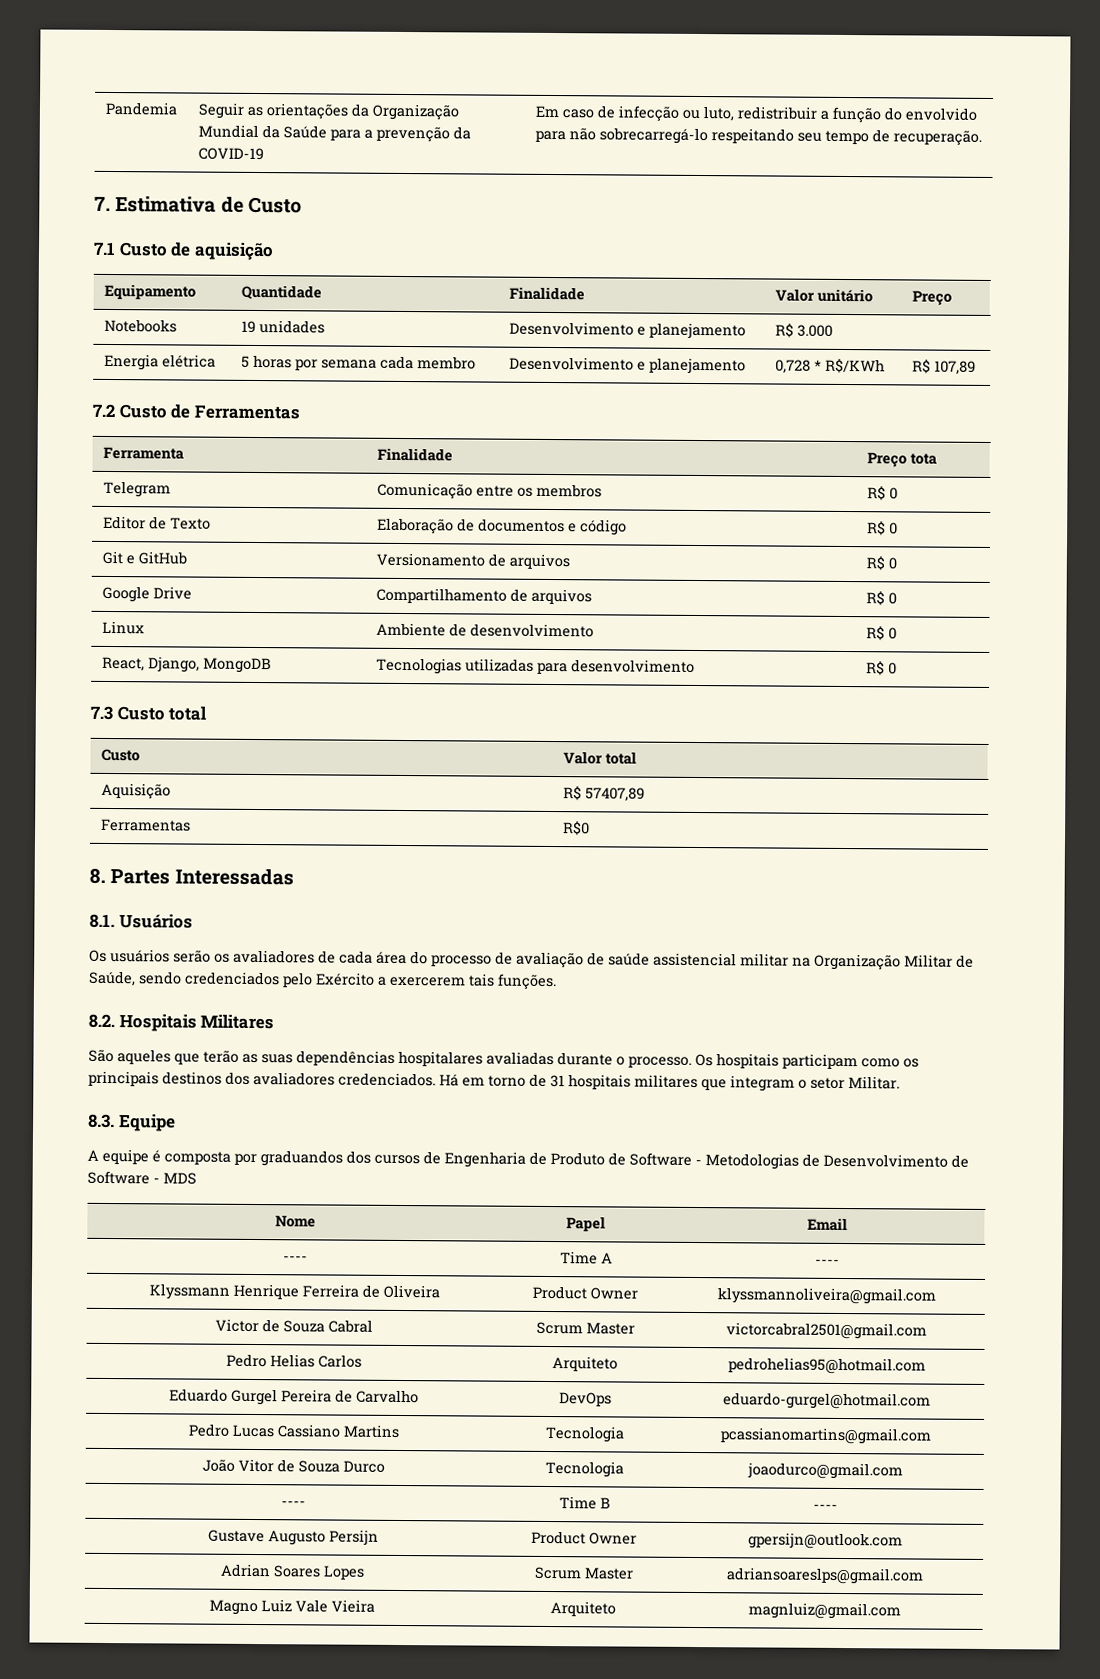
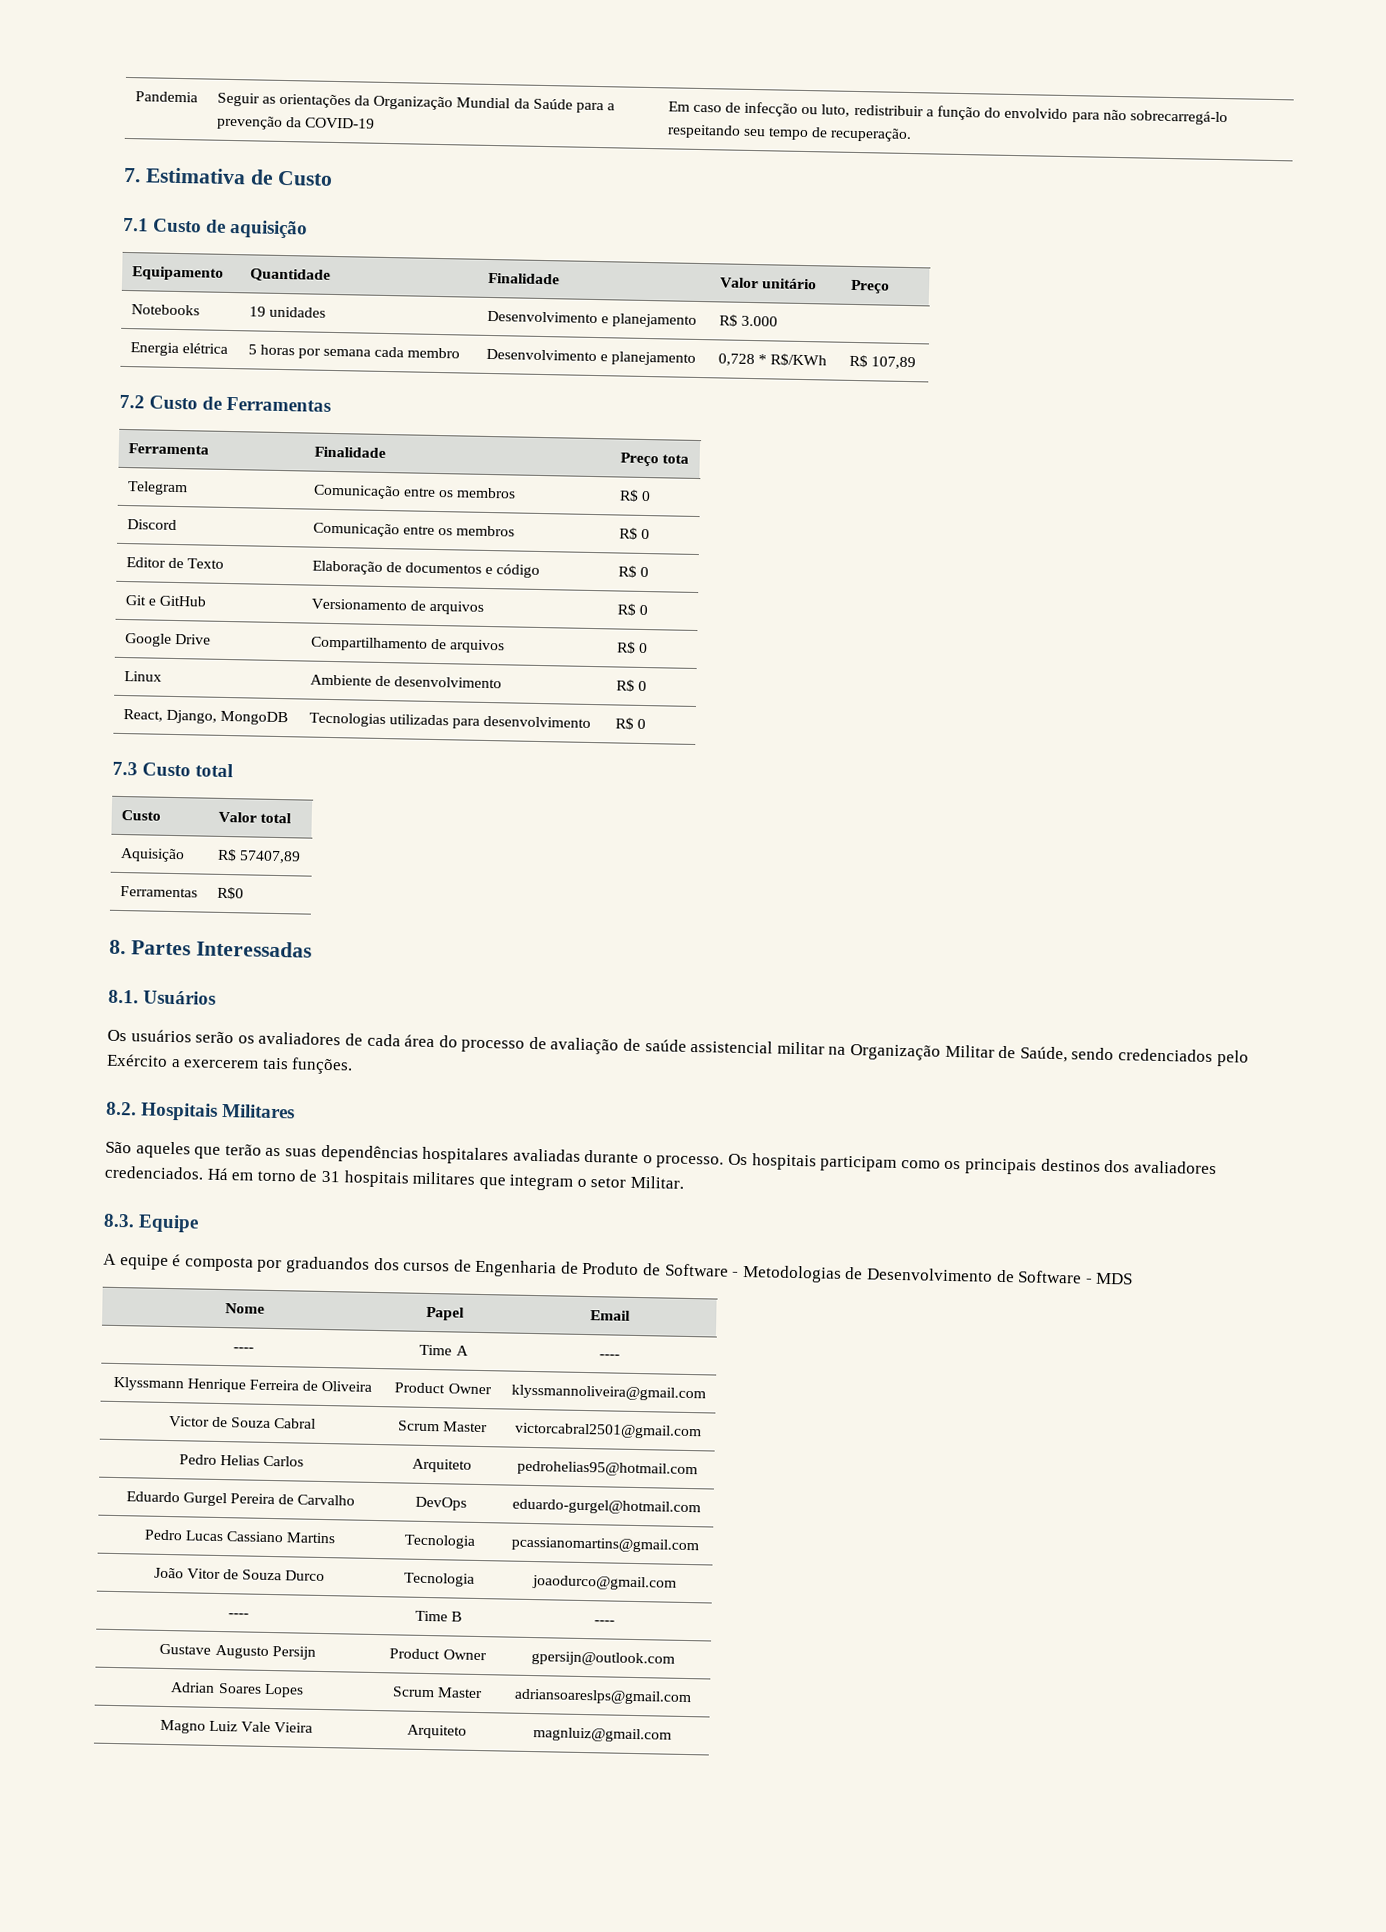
+ Discord | Comunicação entre os membros | R$ 0

